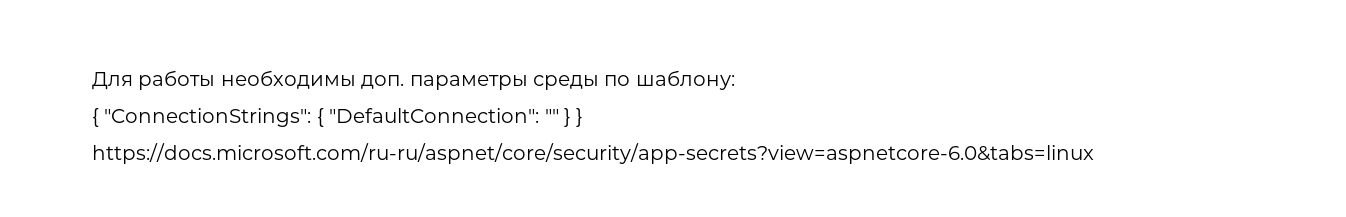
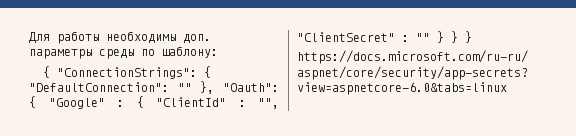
- { "ConnectionStrings": { "DefaultConnection": "" } }
+ { "ConnectionStrings": { "DefaultConnection": "" }, "Oauth": { "Google" : { "ClientId" : "", "ClientSecret" : "" } } }

